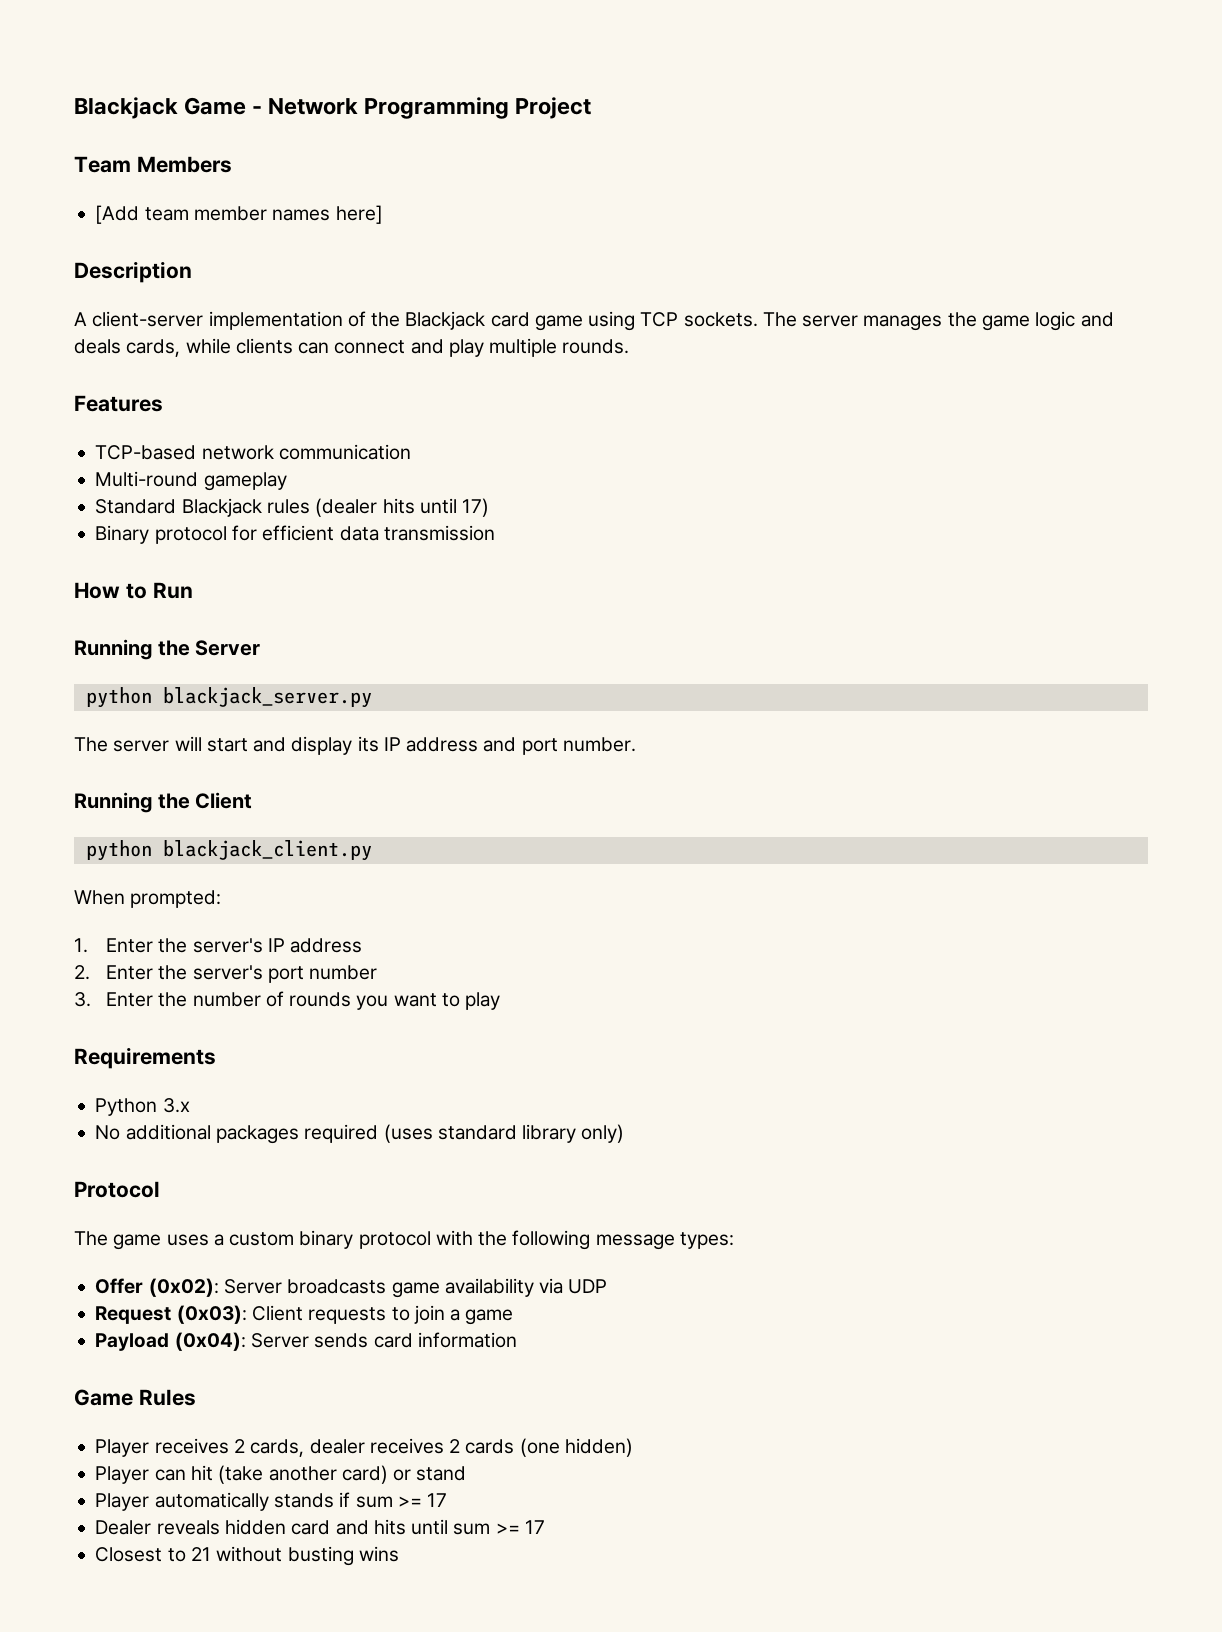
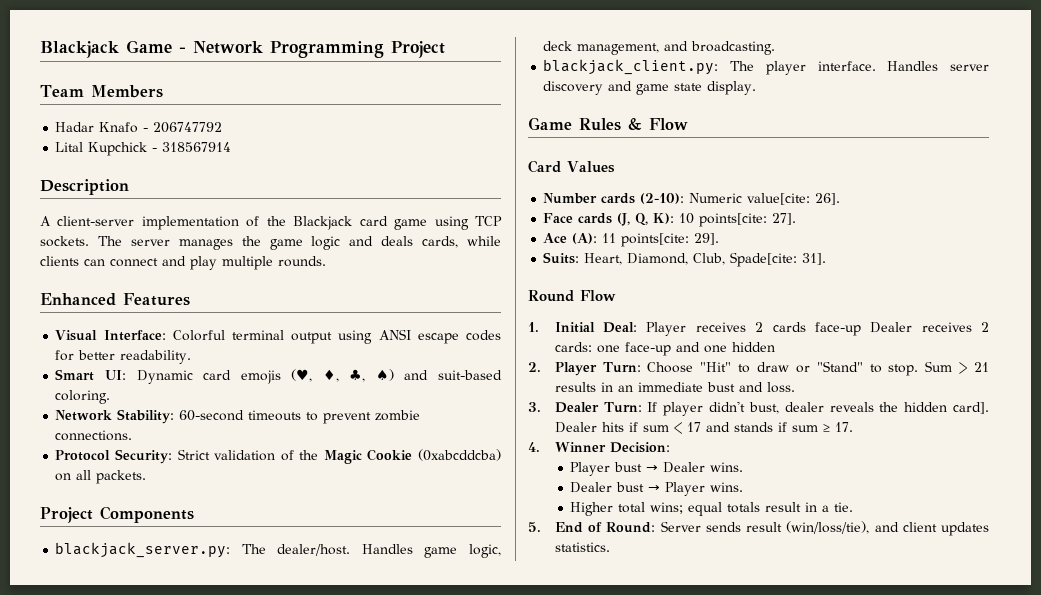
- [Add team member names here]
+ Hadar Knafo - 206747792
+ Lital Kupchick - 318567914
- Features
+ Enhanced Features
- TCP-based network communication
- Multi-round gameplay
- Standard Blackjack rules (dealer hits until 17)
- Binary protocol for efficient data transmission
- How to Run
- Running the Server
- python blackjack_server.py
- The server will start and display its IP address and port number.
- Running the Client
- python blackjack_client.py
- When prompted:
- 1. Enter the server's IP address
- 2. Enter the server's port number
- 3. Enter the number of rounds you want to play
- Requirements
- Python 3.x
- No additional packages required (uses standard library only)
- Protocol
- The game uses a custom binary protocol with the following message types:
- Offer (0x02): Server broadcasts game availability via UDP
- Request (0x03): Client requests to join a game
- Payload (0x04): Server sends card information
- Game Rules
- Player receives 2 cards, dealer receives 2 cards (one hidden)
- Player can hit (take another card) or stand
- Player automatically stands if sum >= 17
- Dealer reveals hidden card and hits until sum >= 17
- Closest to 21 without busting wins
+ Visual Interface: Colorful terminal output using ANSI escape codes for better readability.
+ Smart UI: Dynamic card emojis (♥, ♦, ♣, ♠) and suit-based coloring.
+ Network Stability: 60-second timeouts to prevent zombie connections.
+ Protocol Security: Strict validation of the Magic Cookie (0xabcddcba) on all packets.
+ Project Components
+ blackjack_server.py: The dealer/host. Handles game logic, deck management, and broadcasting.
+ blackjack_client.py: The player interface. Handles server discovery and game state display.
+ Game Rules & Flow
+ Card Values
+ Number cards (2-10): Numeric value[cite: 26].
+ Face cards (J, Q, K): 10 points[cite: 27].
+ Ace (A): 11 points[cite: 29].
+ Suits: Heart, Diamond, Club, Spade[cite: 31].
+ Round Flow
+ 1. Initial Deal: Player receives 2 cards face-up Dealer receives 2 cards: one face-up and one hidden
+ 2. Player Turn: Choose "Hit" to draw or "Stand" to stop. Sum > 21 results in an immediate bust and loss.
+ 3. Dealer Turn: If player didn't bust, dealer reveals the hidden card]. Dealer hits if sum < 17 and stands if sum ≥ 17.
+ 4. Winner Decision:
+ Player bust → Dealer wins.
+ Dealer bust → Player wins.
+ Higher total wins; equal totals result in a tie.
+ 5. End of Round: Server sends result (win/loss/tie), and client updates statistics.

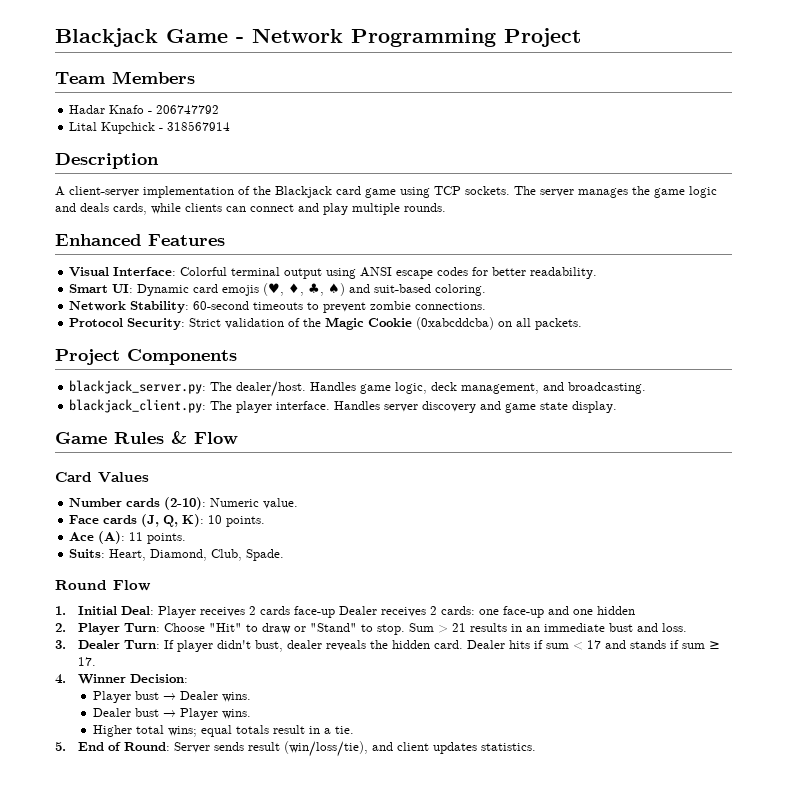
- Number cards (2-10): Numeric value[cite: 26].
+ Number cards (2-10): Numeric value.
- Face cards (J, Q, K): 10 points[cite: 27].
+ Face cards (J, Q, K): 10 points.
- Ace (A): 11 points[cite: 29].
+ Ace (A): 11 points.
- Suits: Heart, Diamond, Club, Spade[cite: 31].
+ Suits: Heart, Diamond, Club, Spade.
- 3. Dealer Turn: If player didn't bust, dealer reveals the hidden card].
+ 3. Dealer Turn: If player didn't bust, dealer reveals the hidden card.

